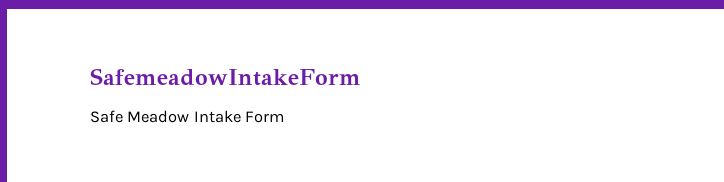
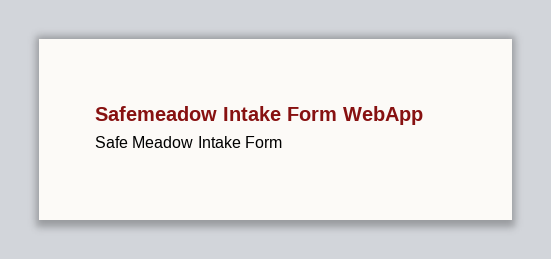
- SafemeadowIntakeForm
+ Safemeadow Intake Form WebApp

